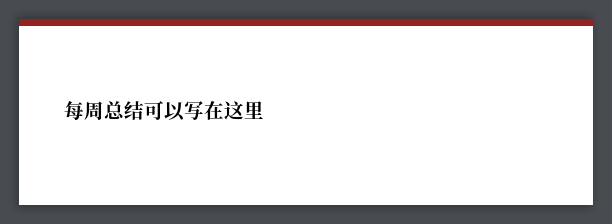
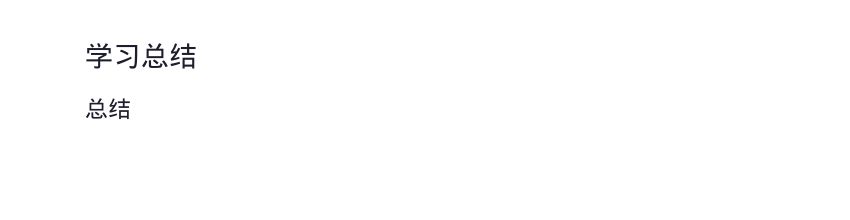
- 每周总结可以写在这里
+ 学习总结
+ 总结

